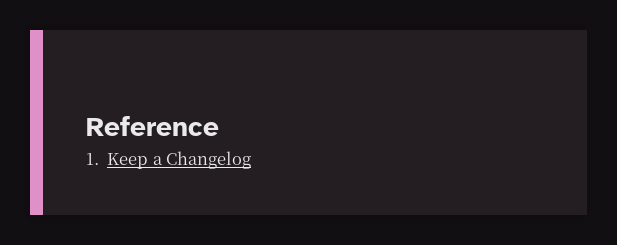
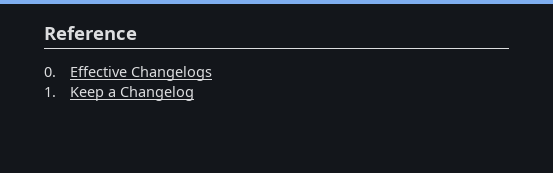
+ 0. Effective Changelogs

